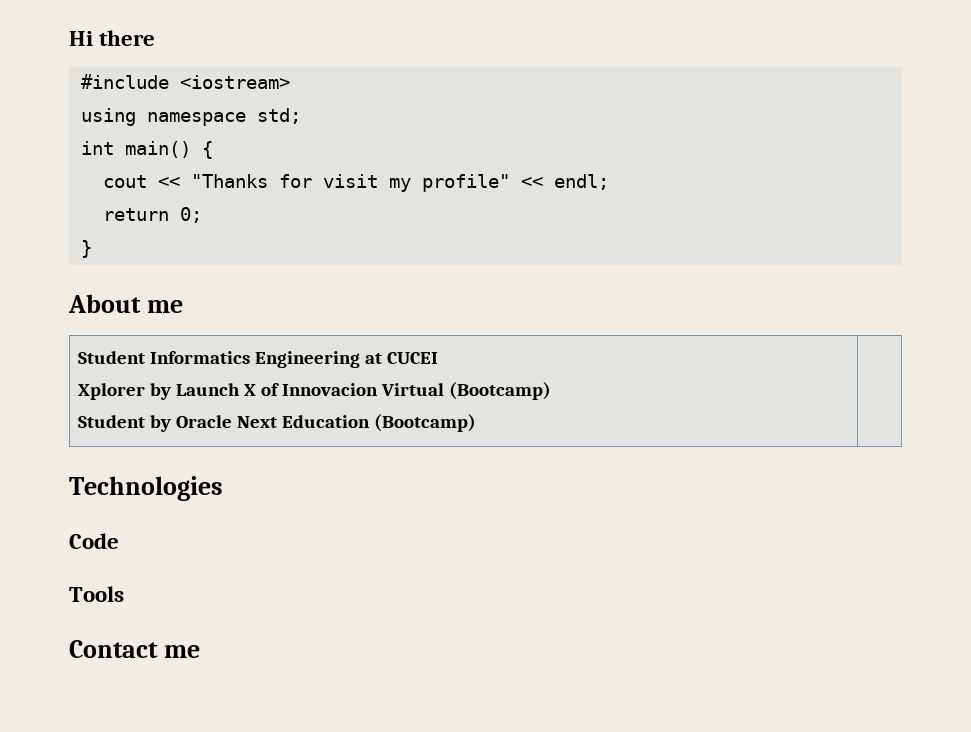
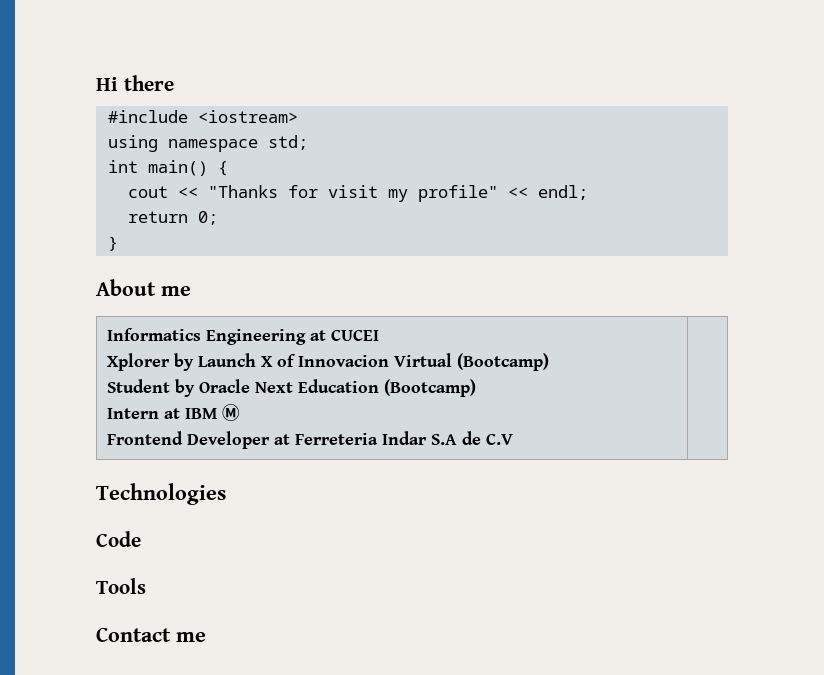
- Student Informatics Engineering at CUCEI
+ Informatics Engineering at CUCEI
  Xplorer by Launch X of Innovacion Virtual (Bootcamp)
- Student by Oracle Next Education (Bootcamp) |
+ Student by Oracle Next Education (Bootcamp)
+ Intern at IBM Ⓜ
+ Frontend Developer at Ferreteria Indar S.A de C.V |

